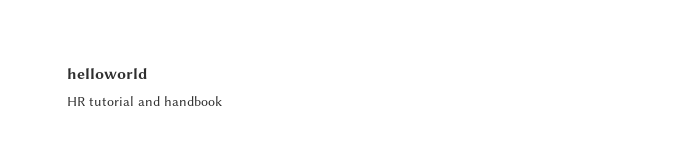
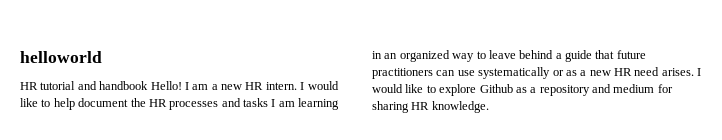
- HR tutorial and handbook
+ HR tutorial and handbook Hello! I am a new HR intern. I would like to help document the HR processes and tasks I am learning in an organized way to leave behind a guide that future practitioners can use systematically or as a new HR need arises. I would like to explore Github as a repository and medium for sharing HR knowledge.

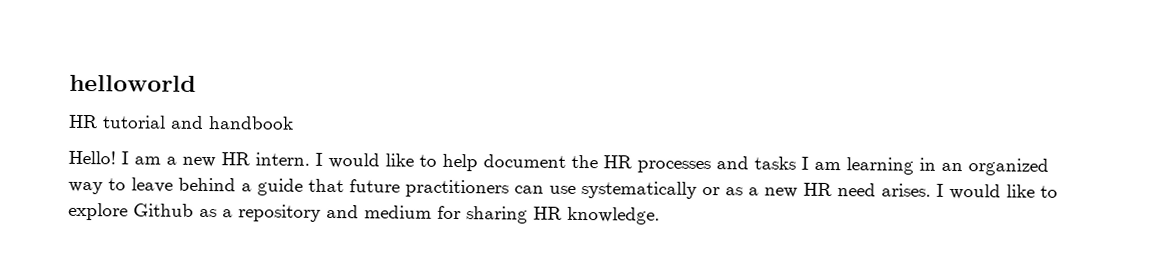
- HR tutorial and handbook Hello!
+ HR tutorial and handbook
+ Hello!

